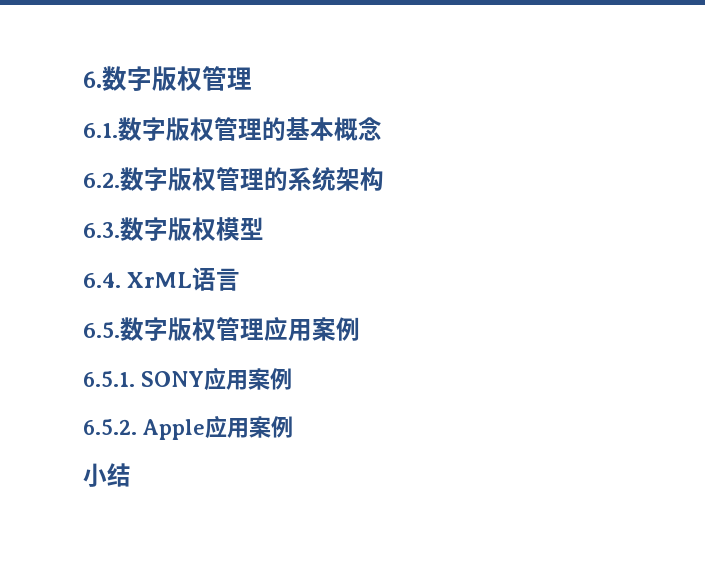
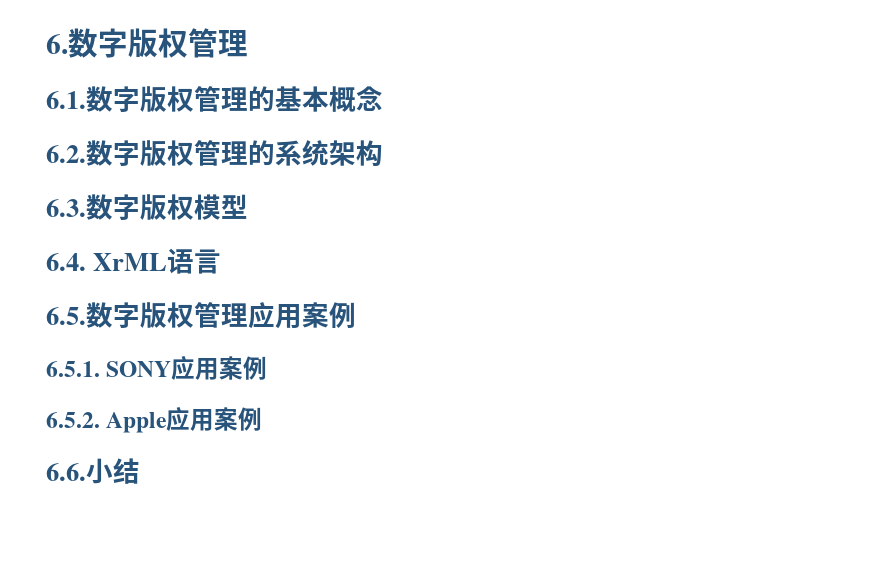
- 小结
+ 6.6.小结

